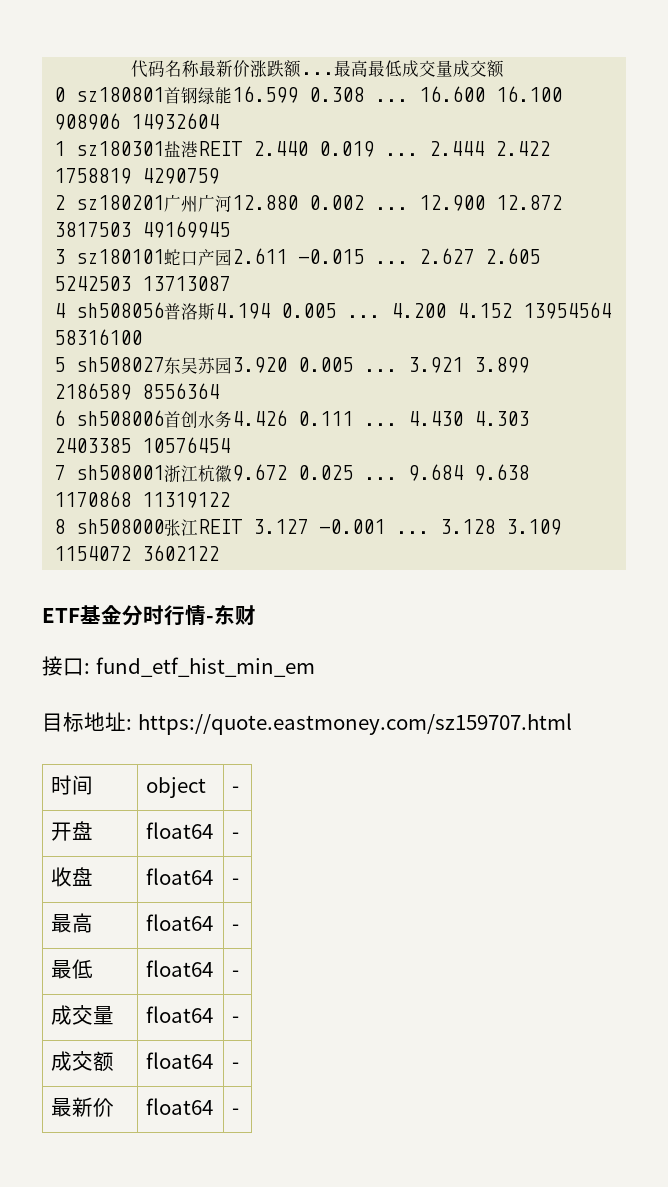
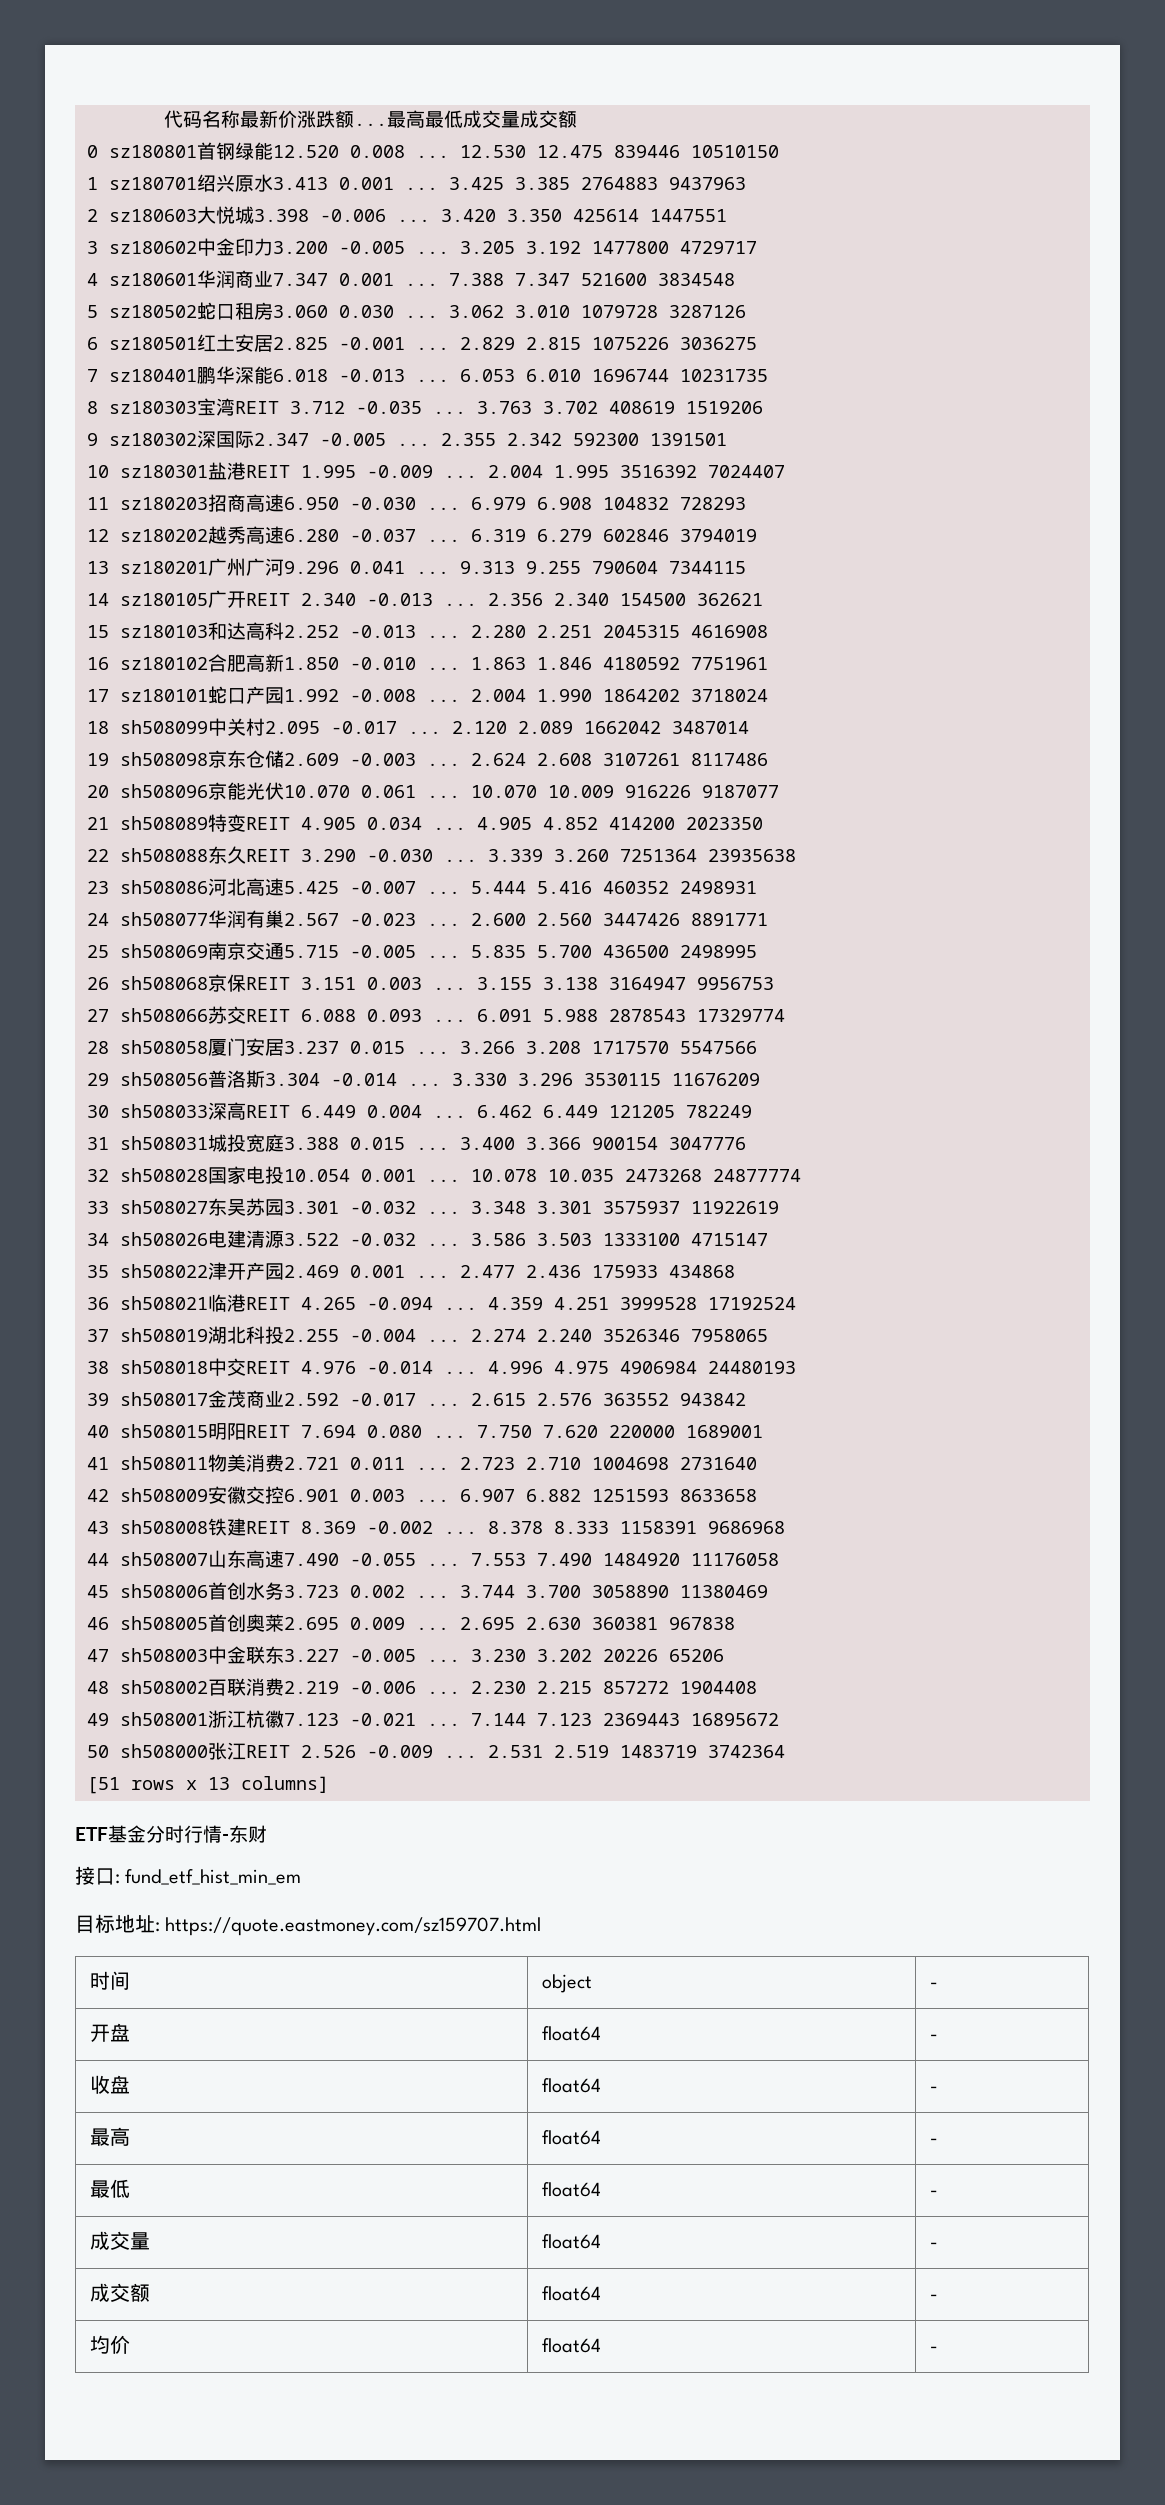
- 0 sz180801首钢绿能16.599 0.308 ... 16.600 16.100 908906 14932604
- 1 sz180301盐港REIT 2.440 0.019 ... 2.444 2.422 1758819 4290759
- 2 sz180201广州广河12.880 0.002 ... 12.900 12.872 3817503 49169945
- 3 sz180101蛇口产园2.611 -0.015 ... 2.627 2.605 5242503 13713087
- 4 sh508056普洛斯4.194 0.005 ... 4.200 4.152 13954564 58316100
- 5 sh508027东吴苏园3.920 0.005 ... 3.921 3.899 2186589 8556364
- 6 sh508006首创水务4.426 0.111 ... 4.430 4.303 2403385 10576454
- 7 sh508001浙江杭徽9.672 0.025 ... 9.684 9.638 1170868 11319122
- 8 sh508000张江REIT 3.127 -0.001 ... 3.128 3.109 1154072 3602122
+ 0 sz180801首钢绿能12.520 0.008 ... 12.530 12.475 839446 10510150
+ 1 sz180701绍兴原水3.413 0.001 ... 3.425 3.385 2764883 9437963
+ 2 sz180603大悦城3.398 -0.006 ... 3.420 3.350 425614 1447551
+ 3 sz180602中金印力3.200 -0.005 ... 3.205 3.192 1477800 4729717
+ 4 sz180601华润商业7.347 0.001 ... 7.388 7.347 521600 3834548
+ 5 sz180502蛇口租房3.060 0.030 ... 3.062 3.010 1079728 3287126
+ 6 sz180501红土安居2.825 -0.001 ... 2.829 2.815 1075226 3036275
+ 7 sz180401鹏华深能6.018 -0.013 ... 6.053 6.010 1696744 10231735
+ 8 sz180303宝湾REIT 3.712 -0.035 ... 3.763 3.702 408619 1519206
+ 9 sz180302深国际2.347 -0.005 ... 2.355 2.342 592300 1391501
+ 10 sz180301盐港REIT 1.995 -0.009 ... 2.004 1.995 3516392 7024407
+ 11 sz180203招商高速6.950 -0.030 ... 6.979 6.908 104832 728293
+ 12 sz180202越秀高速6.280 -0.037 ... 6.319 6.279 602846 3794019
+ 13 sz180201广州广河9.296 0.041 ... 9.313 9.255 790604 7344115
+ 14 sz180105广开REIT 2.340 -0.013 ... 2.356 2.340 154500 362621
+ 15 sz180103和达高科2.252 -0.013 ... 2.280 2.251 2045315 4616908
+ 16 sz180102合肥高新1.850 -0.010 ... 1.863 1.846 4180592 7751961
+ 17 sz180101蛇口产园1.992 -0.008 ... 2.004 1.990 1864202 3718024
+ 18 sh508099中关村2.095 -0.017 ... 2.120 2.089 1662042 3487014
+ 19 sh508098京东仓储2.609 -0.003 ... 2.624 2.608 3107261 8117486
+ 20 sh508096京能光伏10.070 0.061 ... 10.070 10.009 916226 9187077
+ 21 sh508089特变REIT 4.905 0.034 ... 4.905 4.852 414200 2023350
+ 22 sh508088东久REIT 3.290 -0.030 ... 3.339 3.260 7251364 23935638
+ 23 sh508086河北高速5.425 -0.007 ... 5.444 5.416 460352 2498931
+ 24 sh508077华润有巢2.567 -0.023 ... 2.600 2.560 3447426 8891771
+ 25 sh508069南京交通5.715 -0.005 ... 5.835 5.700 436500 2498995
+ 26 sh508068京保REIT 3.151 0.003 ... 3.155 3.138 3164947 9956753
+ 27 sh508066苏交REIT 6.088 0.093 ... 6.091 5.988 2878543 17329774
+ 28 sh508058厦门安居3.237 0.015 ... 3.266 3.208 1717570 5547566
+ 29 sh508056普洛斯3.304 -0.014 ... 3.330 3.296 3530115 11676209
+ 30 sh508033深高REIT 6.449 0.004 ... 6.462 6.449 121205 782249
+ 31 sh508031城投宽庭3.388 0.015 ... 3.400 3.366 900154 3047776
+ 32 sh508028国家电投10.054 0.001 ... 10.078 10.035 2473268 24877774
+ 33 sh508027东吴苏园3.301 -0.032 ... 3.348 3.301 3575937 11922619
+ 34 sh508026电建清源3.522 -0.032 ... 3.586 3.503 1333100 4715147
+ 35 sh508022津开产园2.469 0.001 ... 2.477 2.436 175933 434868
+ 36 sh508021临港REIT 4.265 -0.094 ... 4.359 4.251 3999528 17192524
+ 37 sh508019湖北科投2.255 -0.004 ... 2.274 2.240 3526346 7958065
+ 38 sh508018中交REIT 4.976 -0.014 ... 4.996 4.975 4906984 24480193
+ 39 sh508017金茂商业2.592 -0.017 ... 2.615 2.576 363552 943842
+ 40 sh508015明阳REIT 7.694 0.080 ... 7.750 7.620 220000 1689001
+ 41 sh508011物美消费2.721 0.011 ... 2.723 2.710 1004698 2731640
+ 42 sh508009安徽交控6.901 0.003 ... 6.907 6.882 1251593 8633658
+ 43 sh508008铁建REIT 8.369 -0.002 ... 8.378 8.333 1158391 9686968
+ 44 sh508007山东高速7.490 -0.055 ... 7.553 7.490 1484920 11176058
+ 45 sh508006首创水务3.723 0.002 ... 3.744 3.700 3058890 11380469
+ 46 sh508005首创奥莱2.695 0.009 ... 2.695 2.630 360381 967838
+ 47 sh508003中金联东3.227 -0.005 ... 3.230 3.202 20226 65206
+ 48 sh508002百联消费2.219 -0.006 ... 2.230 2.215 857272 1904408
+ 49 sh508001浙江杭徽7.123 -0.021 ... 7.144 7.123 2369443 16895672
+ 50 sh508000张江REIT 2.526 -0.009 ... 2.531 2.519 1483719 3742364
+ [51 rows x 13 columns]
- 最新价 | float64 | -
+ 均价 | float64 | -

